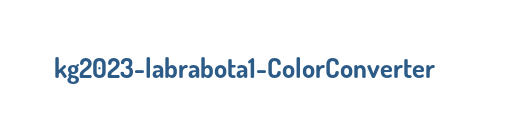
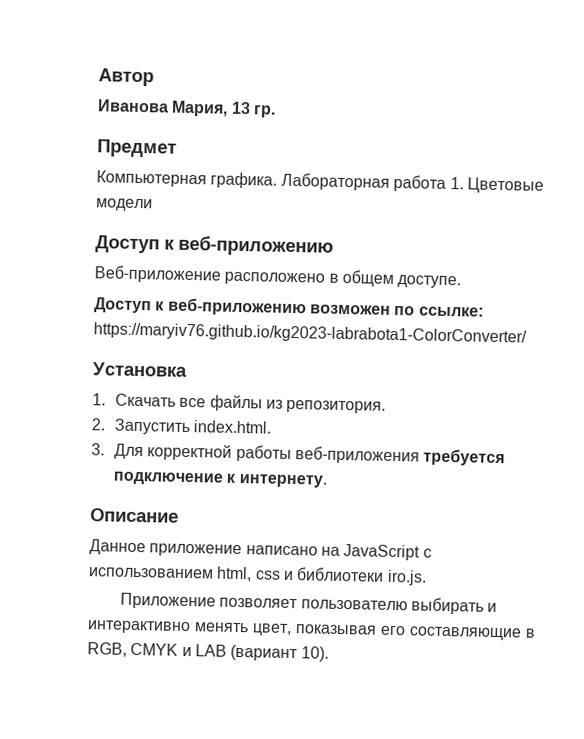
- kg2023-labrabota1-ColorConverter
+ Автор
+ Иванова Мария, 13 гр.
+ Предмет
+ Компьютерная графика. Лабораторная работа 1. Цветовые модели
+ Доступ к веб-приложению
+ Веб-приложение расположено в общем доступе.
+ Доступ к веб-приложению возможен по ссылке: https://maryiv76.github.io/kg2023-labrabota1-ColorConverter/
+ Установка
+ 1. Скачать все файлы из репозитория.
+ 2. Запустить index.html.
+ 3. Для корректной работы веб-приложения требуется подключение к интернету.
+ Описание
+ Данное приложение написано на JavaScript с использованием html, css и библиотеки iro.js.
+ Приложение позволяет пользователю выбирать и интерактивно менять цвет, показывая его составляющие в RGB, CMYK и LAB (вариант 10).

